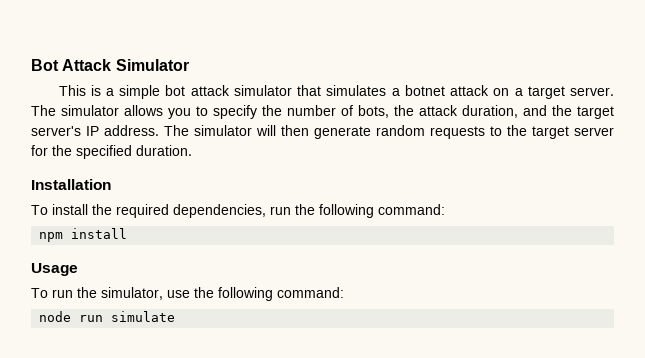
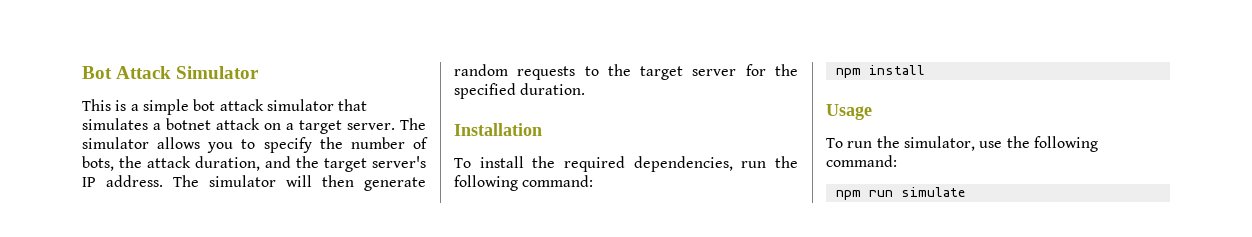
- node run simulate
+ npm run simulate

